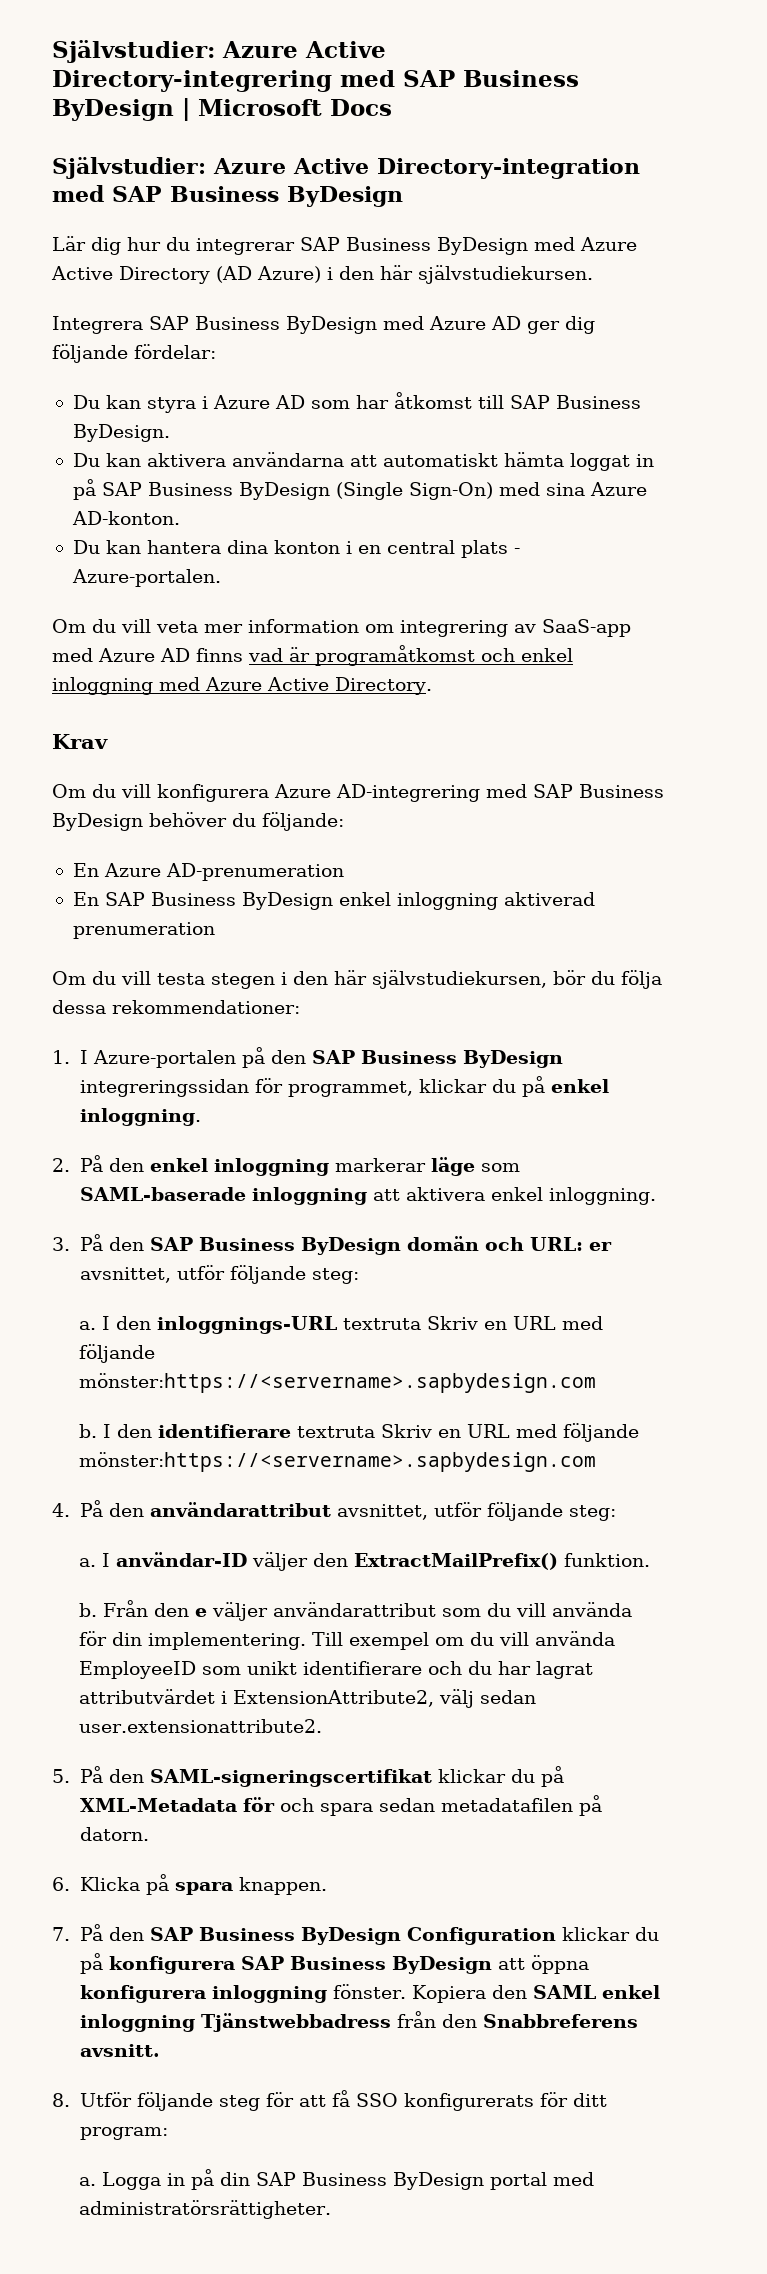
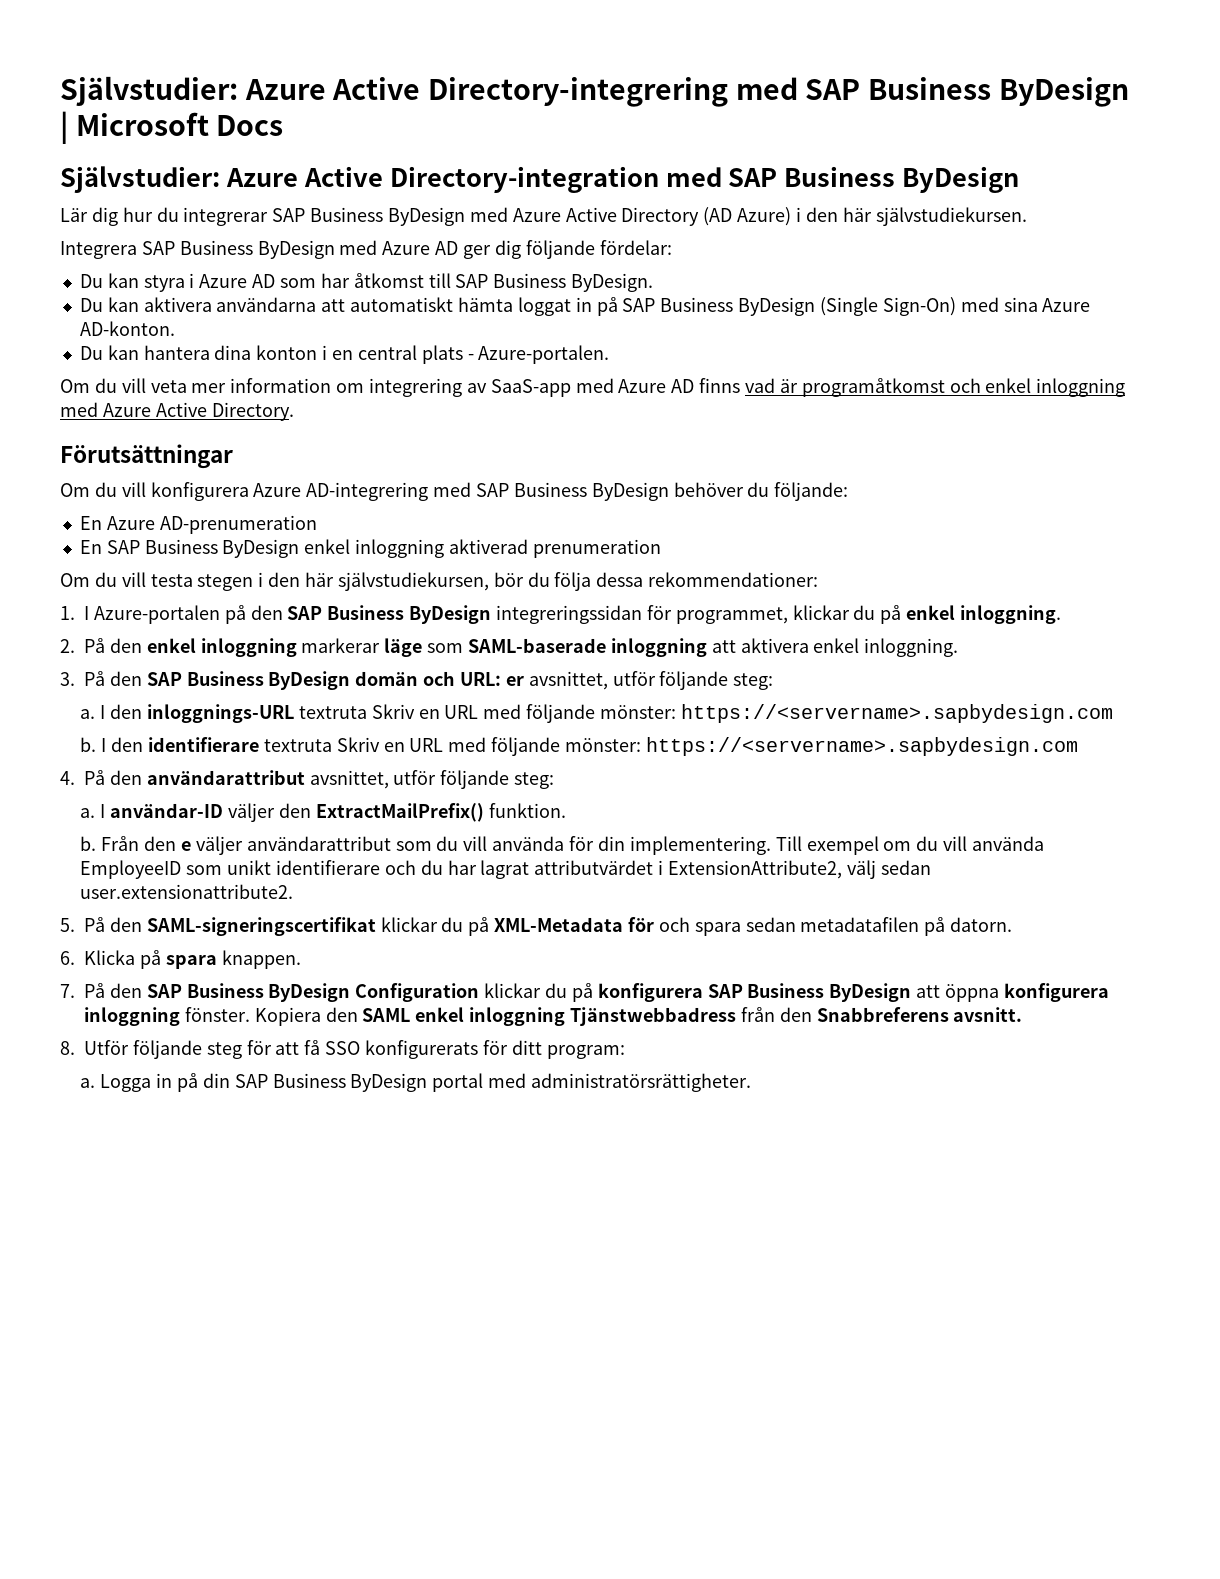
- Krav
+ Förutsättningar
- I den inloggnings-URL textruta Skriv en URL med följande mönster:https://<servername>.sapbydesign.com
+ I den inloggnings-URL textruta Skriv en URL med följande mönster: https://<servername>.sapbydesign.com
- I den identifierare textruta Skriv en URL med följande mönster:https://<servername>.sapbydesign.com
+ I den identifierare textruta Skriv en URL med följande mönster: https://<servername>.sapbydesign.com

